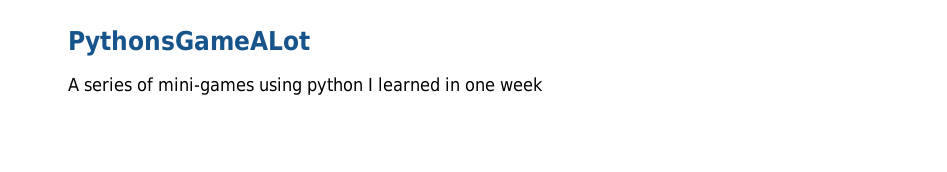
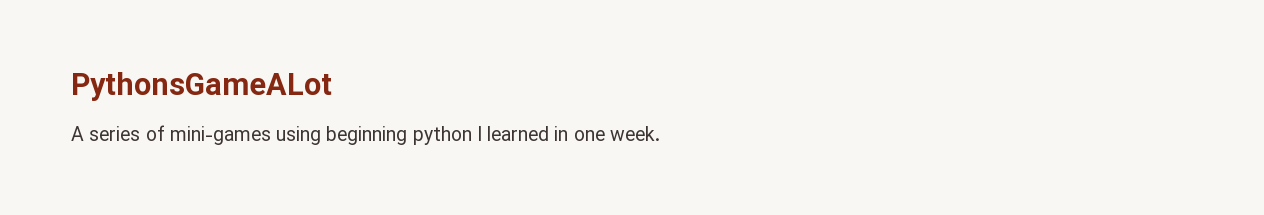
- A series of mini-games using python I learned in one week
+ A series of mini-games using beginning python I learned in one week.

